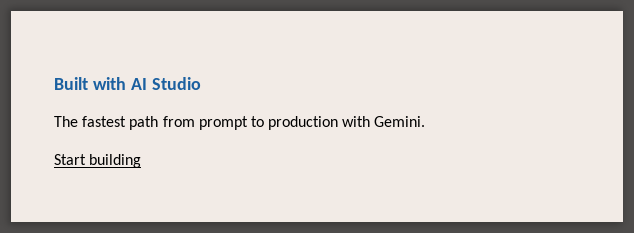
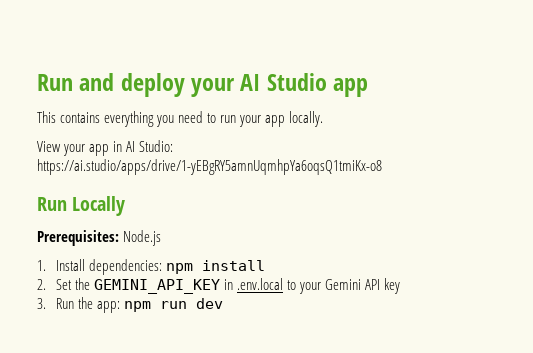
- Built with AI Studio
- The fastest path from prompt to production with Gemini.
- Start building
+ Run and deploy your AI Studio app
+ This contains everything you need to run your app locally.
+ View your app in AI Studio: https://ai.studio/apps/drive/1-yEBgRY5amnUqmhpYa6oqsQ1tmiKx-o8
+ Run Locally
+ Prerequisites: Node.js
+ 1. Install dependencies: npm install
+ 2. Set the GEMINI_API_KEY in .env.local to your Gemini API key
+ 3. Run the app: npm run dev

